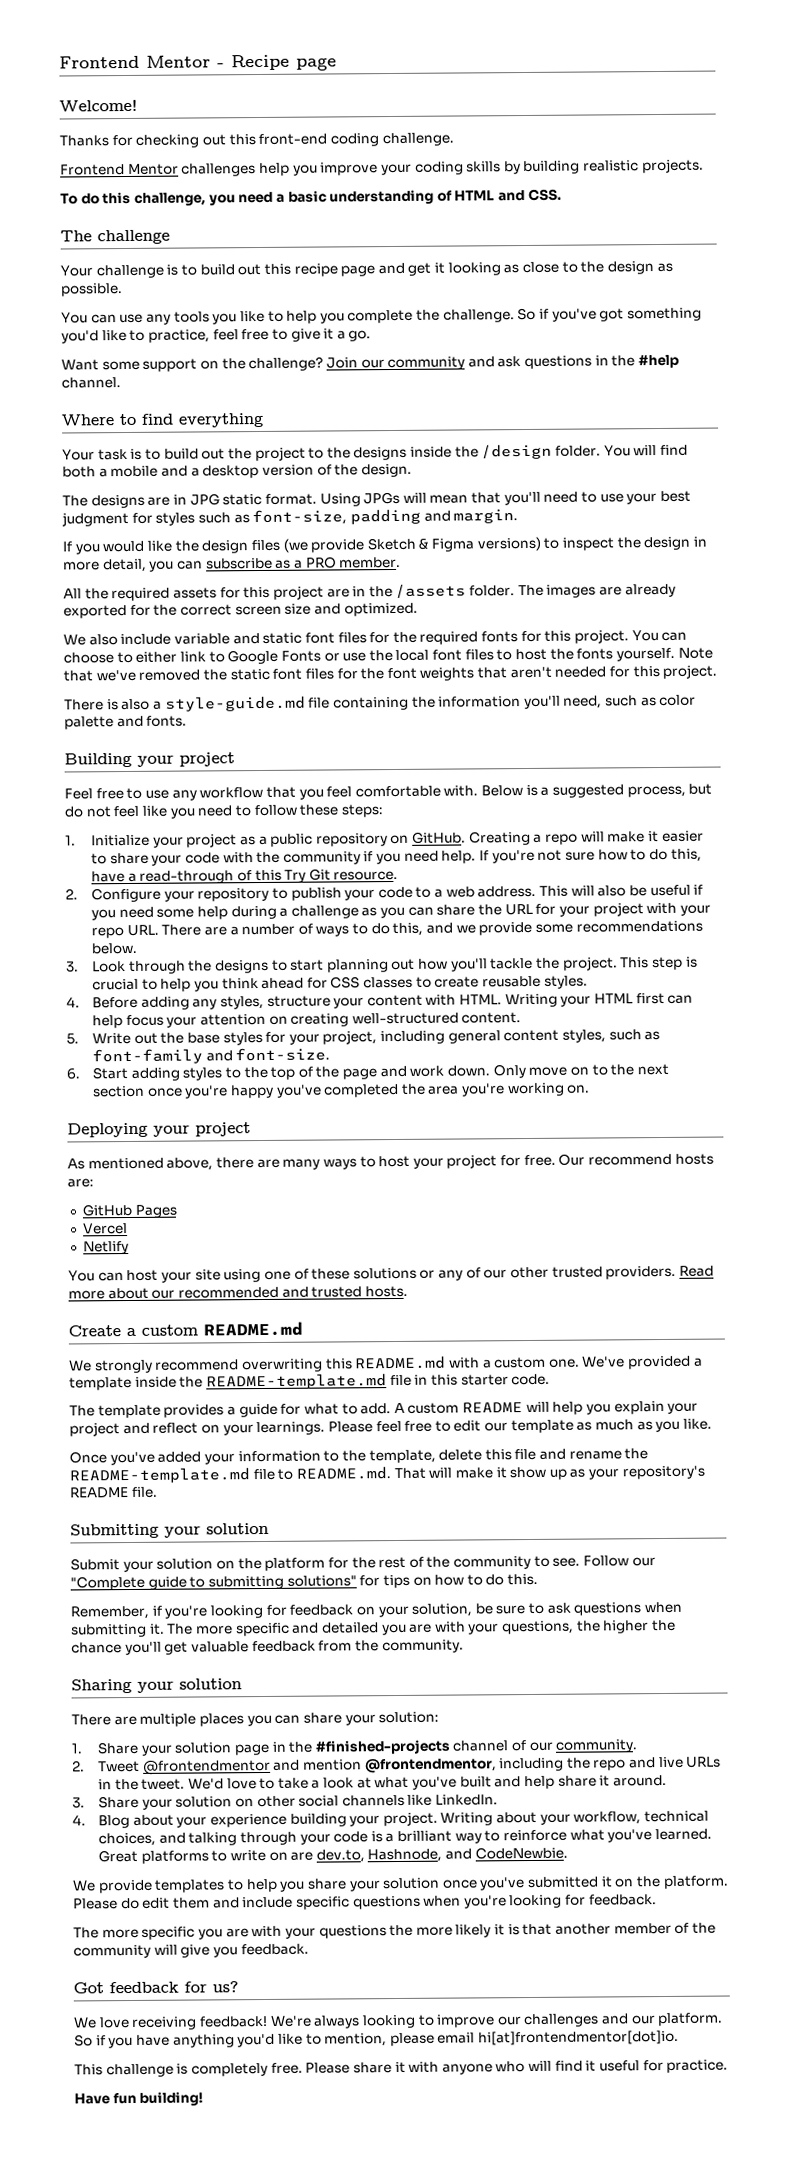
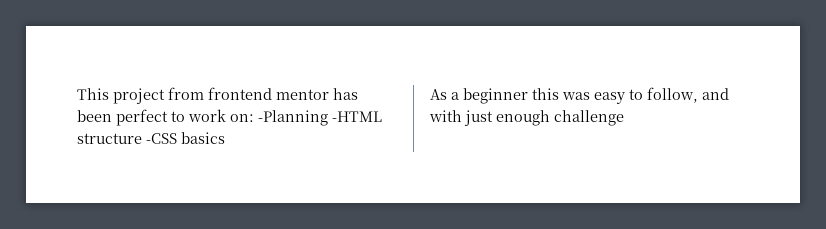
- Frontend Mentor - Recipe page
- Welcome!
- Thanks for checking out this front-end coding challenge.
- Frontend Mentor challenges help you improve your coding skills by building realistic projects.
- To do this challenge, you need a basic understanding of HTML and CSS.
- The challenge
- Your challenge is to build out this recipe page and get it looking as close to the design as possible.
- You can use any tools you like to help you complete the challenge. So if you've got something you'd like to practice, feel free to give it a go.
- Want some support on the challenge? Join our community and ask questions in the #help channel.
- Where to find everything
- Your task is to build out the project to the designs inside the /design folder. You will find both a mobile and a desktop version of the design.
- The designs are in JPG static format. Using JPGs will mean that you'll need to use your best judgment for styles such as font-size, padding and margin.
- If you would like the design files (we provide Sketch & Figma versions) to inspect the design in more detail, you can subscribe as a PRO member.
- All the required assets for this project are in the /assets folder. The images are already exported for the correct screen size and optimized.
- We also include variable and static font files for the required fonts for this project. You can choose to either link to Google Fonts or use the local font files to host the fonts yourself. Note that we've removed the static font files for the font weights that aren't needed for this project.
- There is also a style-guide.md file containing the information you'll need, such as color palette and fonts.
- Building your project
- Feel free to use any workflow that you feel comfortable with. Below is a suggested process, but do not feel like you need to follow these steps:
- 1. Initialize your project as a public repository on GitHub. Creating a repo will make it easier to share your code with the community if you need help. If you're not sure how to do this, have a read-through of this Try Git resource.
- 2. Configure your repository to publish your code to a web address. This will also be useful if you need some help during a challenge as you can share the URL for your project with your repo URL. There are a number of ways to do this, and we provide some recommendations below.
- 3. Look through the designs to start planning out how you'll tackle the project. This step is crucial to help you think ahead for CSS classes to create reusable styles.
- 4. Before adding any styles, structure your content with HTML. Writing your HTML first can help focus your attention on creating well-structured content.
- 5. Write out the base styles for your project, including general content styles, such as font-family and font-size.
- 6. Start adding styles to the top of the page and work down. Only move on to the next section once you're happy you've completed the area you're working on.
- Deploying your project
- As mentioned above, there are many ways to host your project for free. Our recommend hosts are:
- GitHub Pages
- Vercel
- Netlify
- You can host your site using one of these solutions or any of our other trusted providers. Read more about our recommended and trusted hosts.
- Create a custom README.md
- We strongly recommend overwriting this README.md with a custom one. We've provided a template inside the README-template.md file in this starter code.
- The template provides a guide for what to add. A custom README will help you explain your project and reflect on your learnings. Please feel free to edit our template as much as you like.
- Once you've added your information to the template, delete this file and rename the README-template.md file to README.md. That will make it show up as your repository's README file.
- Submitting your solution
- Submit your solution on the platform for the rest of the community to see. Follow our "Complete guide to submitting solutions" for tips on how to do this.
- Remember, if you're looking for feedback on your solution, be sure to ask questions when submitting it. The more specific and detailed you are with your questions, the higher the chance you'll get valuable feedback from the community.
- Sharing your solution
- There are multiple places you can share your solution:
- 1. Share your solution page in the #finished-projects channel of our community.
- 2. Tweet @frontendmentor and mention @frontendmentor, including the repo and live URLs in the tweet. We'd love to take a look at what you've built and help share it around.
- 3. Share your solution on other social channels like LinkedIn.
- 4. Blog about your experience building your project. Writing about your workflow, technical choices, and talking through your code is a brilliant way to reinforce what you've learned. Great platforms to write on are dev.to, Hashnode, and CodeNewbie.
- We provide templates to help you share your solution once you've submitted it on the platform. Please do edit them and include specific questions when you're looking for feedback.
- The more specific you are with your questions the more likely it is that another member of the community will give you feedback.
- Got feedback for us?
- We love receiving feedback! We're always looking to improve our challenges and our platform. So if you have anything you'd like to mention, please email hi[at]frontendmentor[dot]io.
- This challenge is completely free. Please share it with anyone who will find it useful for practice.
- Have fun building!
+ This project from frontend mentor has been perfect to work on: -Planning -HTML structure -CSS basics
+ As a beginner this was easy to follow, and with just enough challenge

